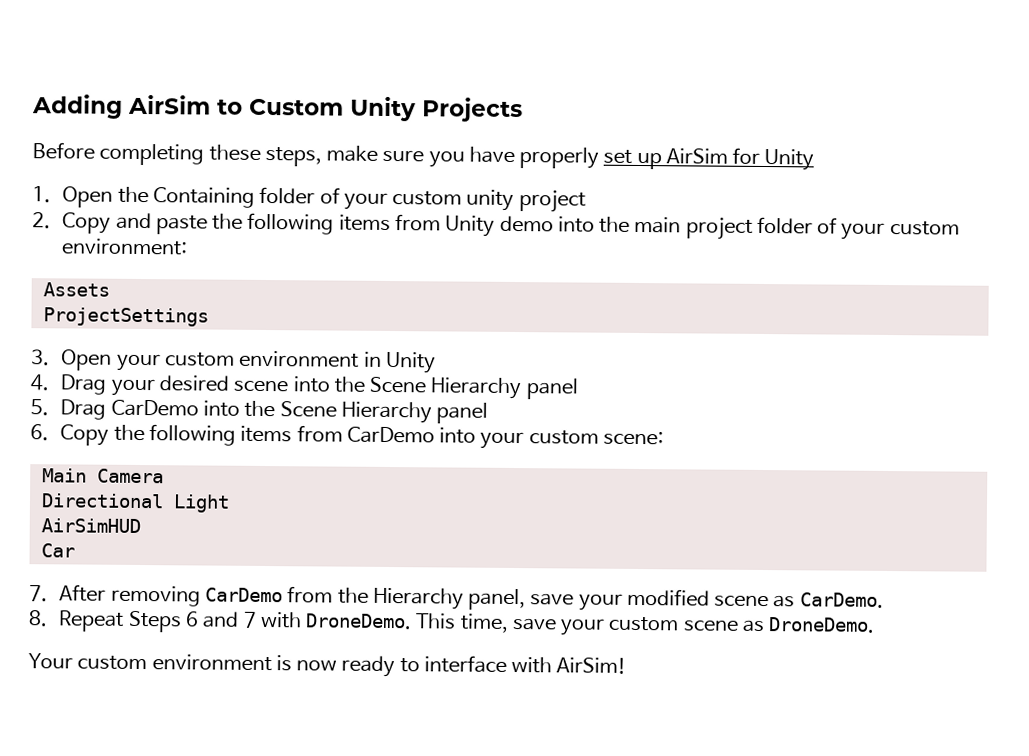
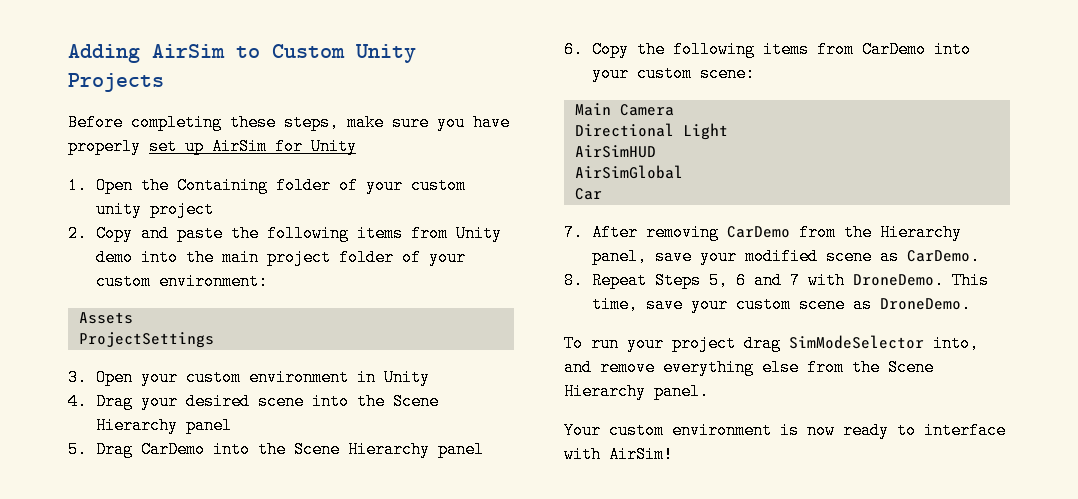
+ AirSimGlobal
- 8. Repeat Steps 6 and 7 with DroneDemo.
+ 8. Repeat Steps 5, 6 and 7 with DroneDemo.
+ To run your project drag SimModeSelector into, and remove everything else from the Scene Hierarchy panel.

